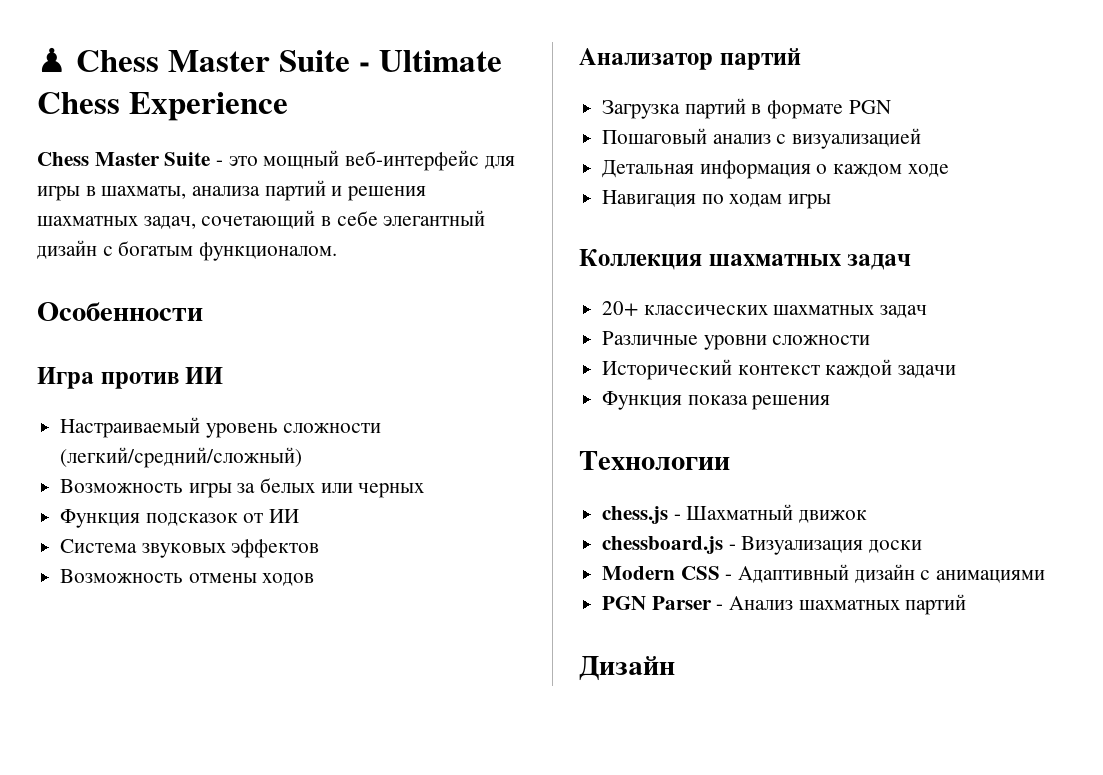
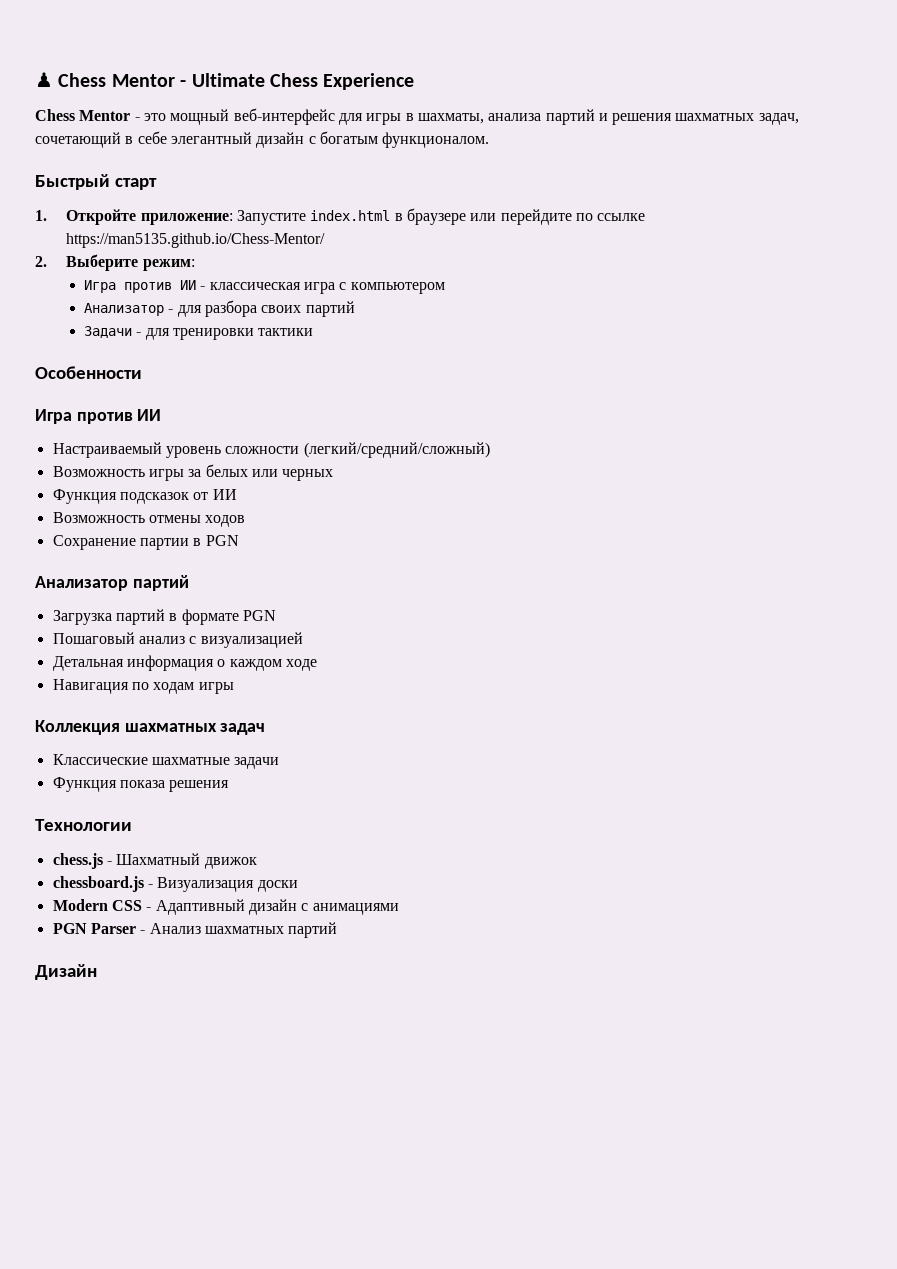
- ♟ Chess Master Suite - Ultimate Chess Experience
+ ♟ Chess Mentor - Ultimate Chess Experience
- Chess Master Suite - это мощный веб-интерфейс для игры в шахматы, анализа партий и решения шахматных задач, сочетающий в себе элегантный дизайн с богатым функционалом.
+ Chess Mentor - это мощный веб-интерфейс для игры в шахматы, анализа партий и решения шахматных задач, сочетающий в себе элегантный дизайн с богатым функционалом.
+ Быстрый старт
+ 1. Откройте приложение: Запустите index.html в браузере или перейдите по ссылке https://man5135.github.io/Chess-Mentor/
+ 2. Выберите режим:
+ Игра против ИИ - классическая игра с компьютером
+ Анализатор - для разбора своих партий
+ Задачи - для тренировки тактики
- Система звуковых эффектов
+ Сохранение партии в PGN
- 20+ классических шахматных задач
- Различные уровни сложности
- Исторический контекст каждой задачи
+ Классические шахматные задачи

